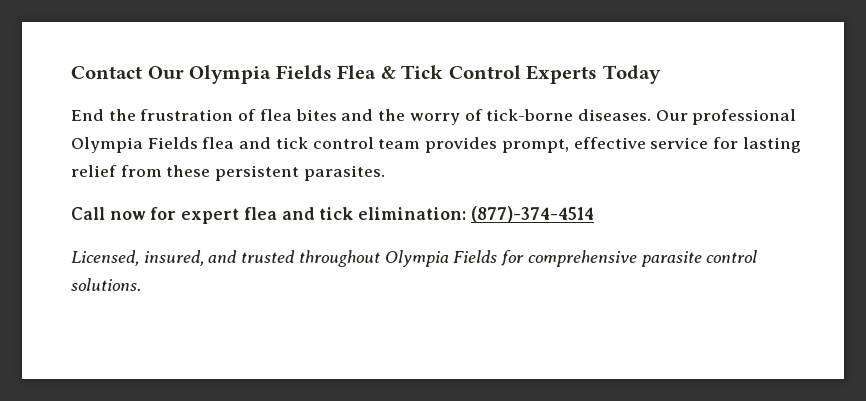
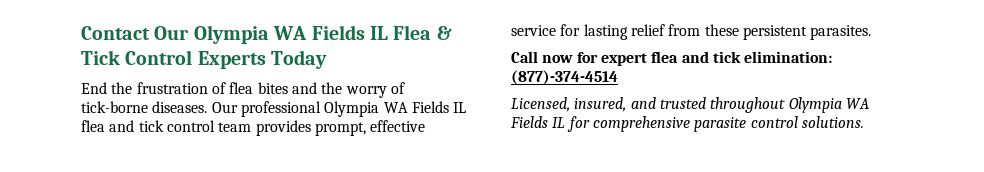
- Contact Our Olympia Fields Flea & Tick Control Experts Today
+ Contact Our Olympia WA Fields IL Flea & Tick Control Experts Today
- Our professional Olympia Fields flea and tick control team provides prompt, effective service for lasting relief from these persistent parasites.
+ Our professional Olympia WA Fields IL flea and tick control team provides prompt, effective service for lasting relief from these persistent parasites.
- Licensed, insured, and trusted throughout Olympia Fields for comprehensive parasite control solutions.
+ Licensed, insured, and trusted throughout Olympia WA Fields IL for comprehensive parasite control solutions.

